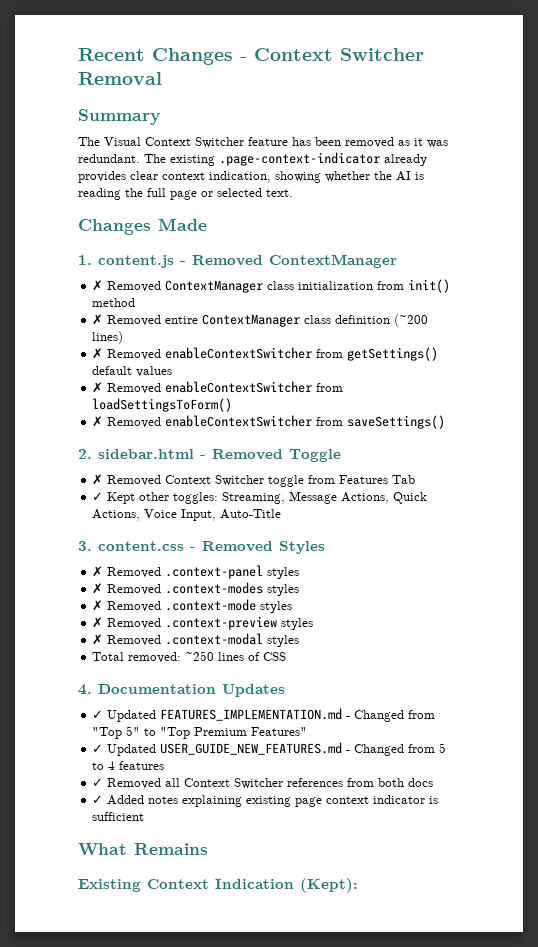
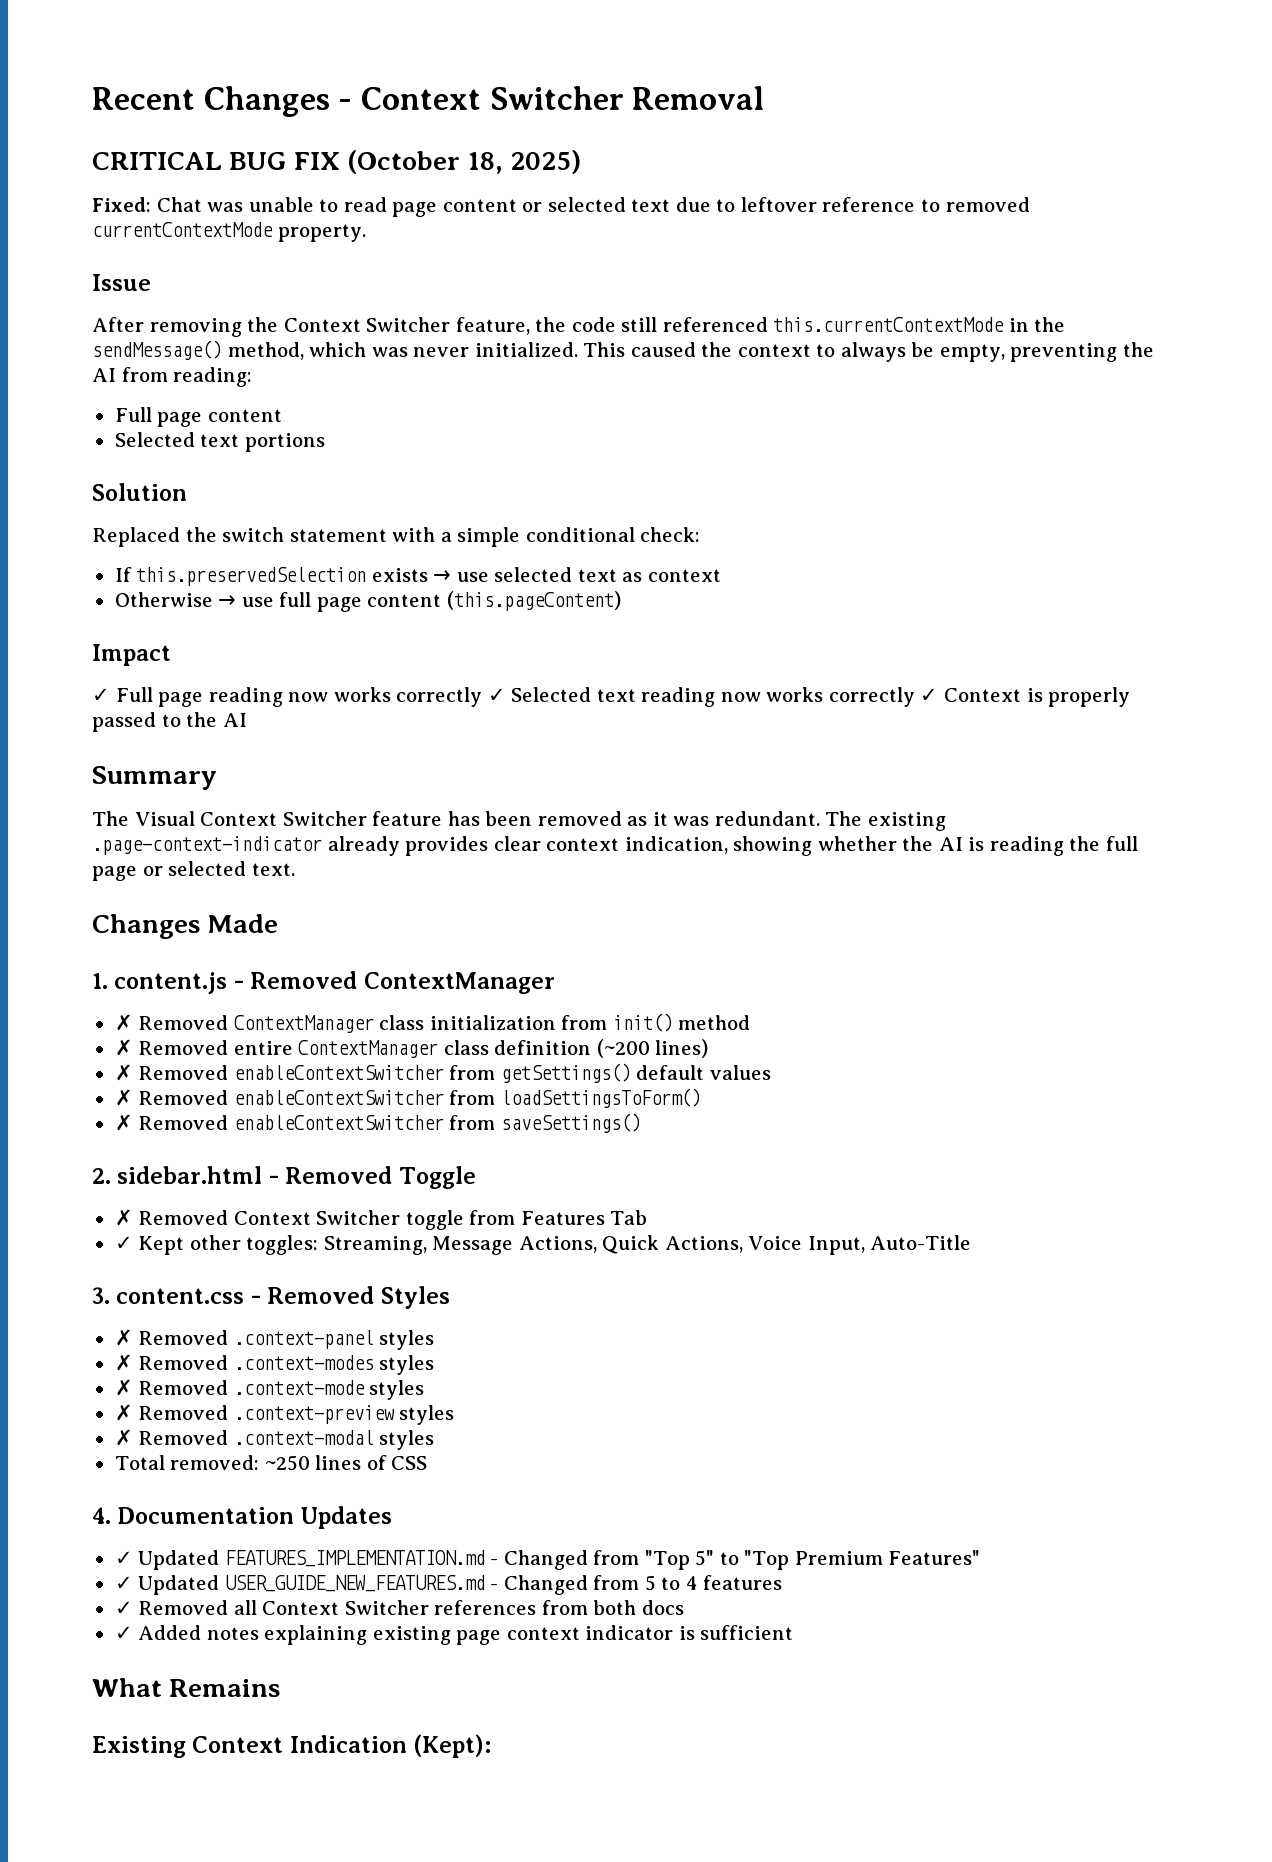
+ CRITICAL BUG FIX (October 18, 2025)
+ Fixed: Chat was unable to read page content or selected text due to leftover reference to removed currentContextMode property.
+ Issue
+ After removing the Context Switcher feature, the code still referenced this.currentContextMode in the sendMessage() method, which was never initialized. This caused the context to always be empty, preventing the AI from reading:
+ Full page content
+ Selected text portions
+ Solution
+ Replaced the switch statement with a simple conditional check:
+ If this.preservedSelection exists → use selected text as context
+ Otherwise → use full page content (this.pageContent)
+ Impact
+ ✓ Full page reading now works correctly ✓ Selected text reading now works correctly ✓ Context is properly passed to the AI

